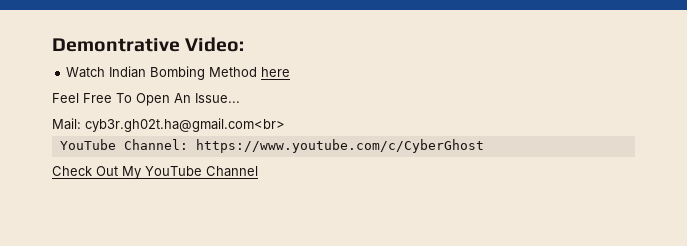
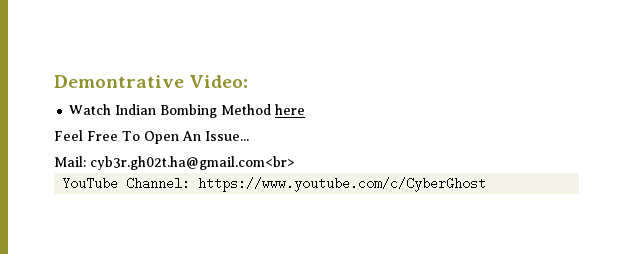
- Check Out My YouTube Channel

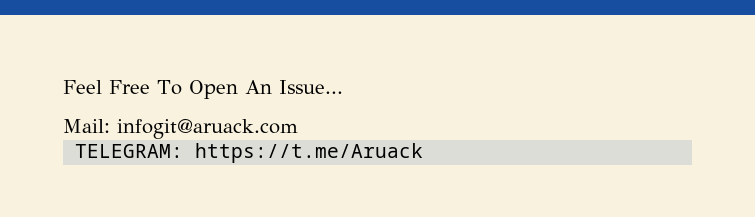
- Demontrative Video:
- Watch Indian Bombing Method here
- Mail: cyb3r.gh02t.ha@gmail.com<br>
- YouTube Channel: https://www.youtube.com/c/CyberGhost
+ Mail: infogit@aruack.com
+ TELEGRAM: https://t.me/Aruack

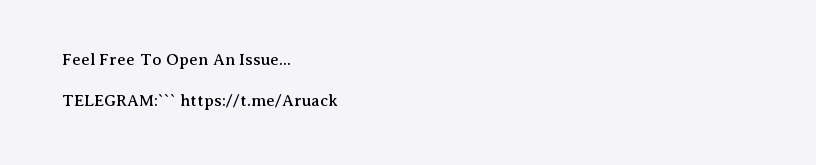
- Mail: infogit@aruack.com
- TELEGRAM: https://t.me/Aruack
+ TELEGRAM:``` https://t.me/Aruack

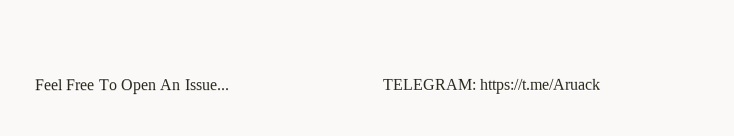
- TELEGRAM:``` https://t.me/Aruack
+ TELEGRAM: https://t.me/Aruack

